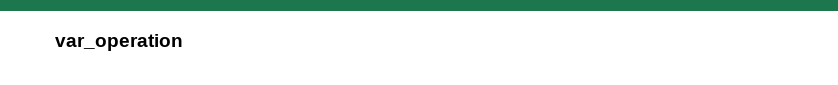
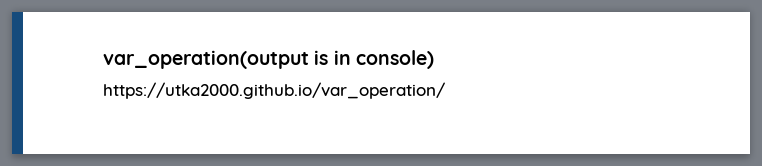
- var_operation
+ var_operation(output is in console)
+ https://utka2000.github.io/var_operation/

